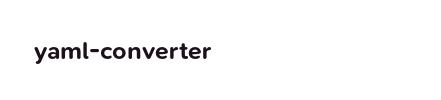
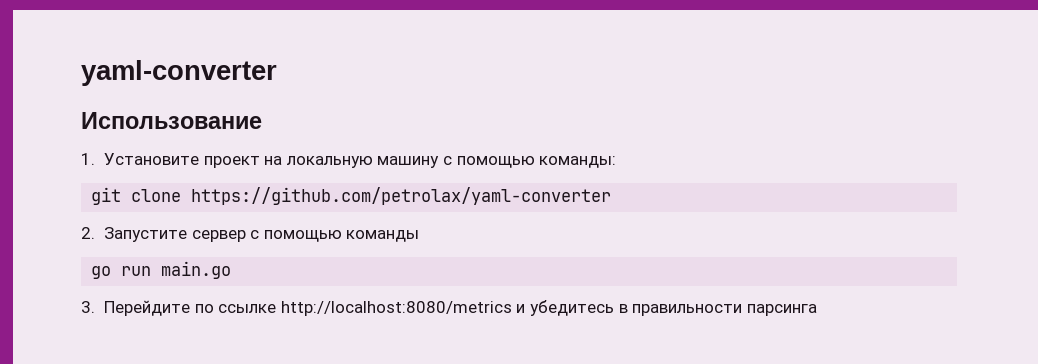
+ Использование
+ 1. Установите проект на локальную машину с помощью команды:
+ git clone https://github.com/petrolax/yaml-converter
+ 2. Запустите сервер с помощью команды
+ go run main.go
+ 3. Перейдите по ссылке http://localhost:8080/metrics и убедитесь в правильности парсинга

